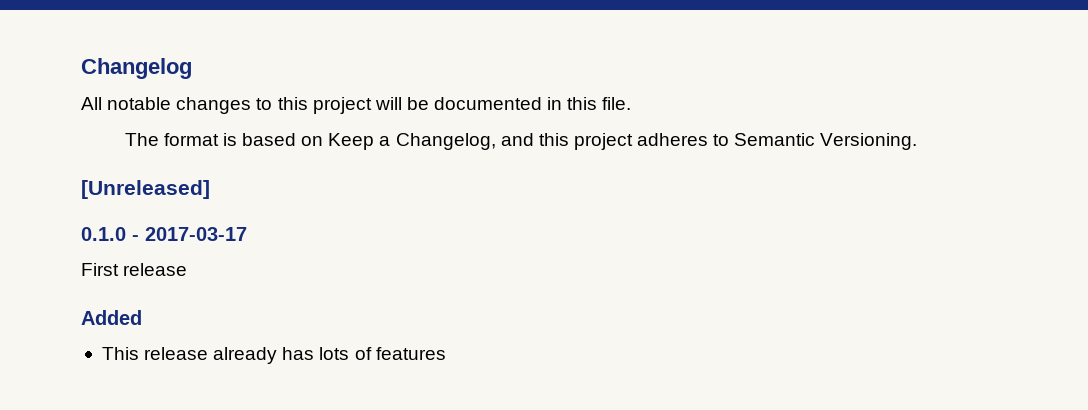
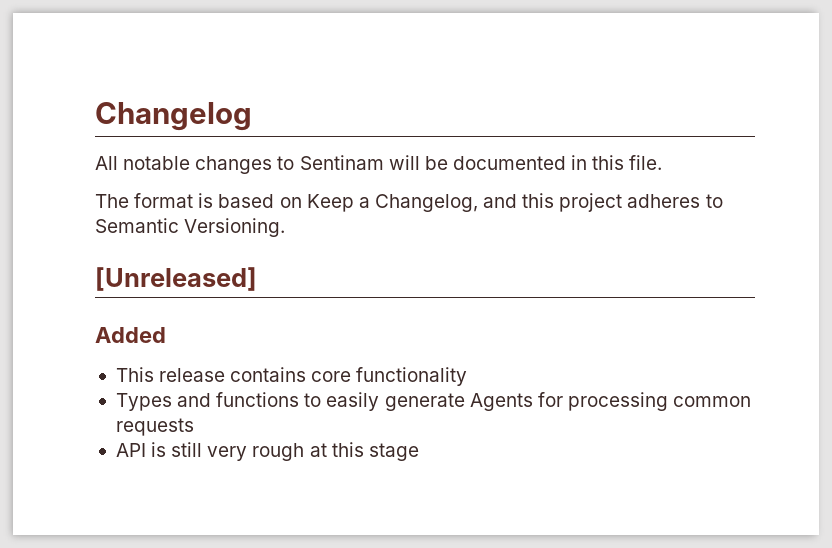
- All notable changes to this project will be documented in this file.
+ All notable changes to Sentinam will be documented in this file.
- 0.1.0 - 2017-03-17
- First release
  Added
- This release already has lots of features
+ This release contains core functionality
+ Types and functions to easily generate Agents for processing common requests
+ API is still very rough at this stage

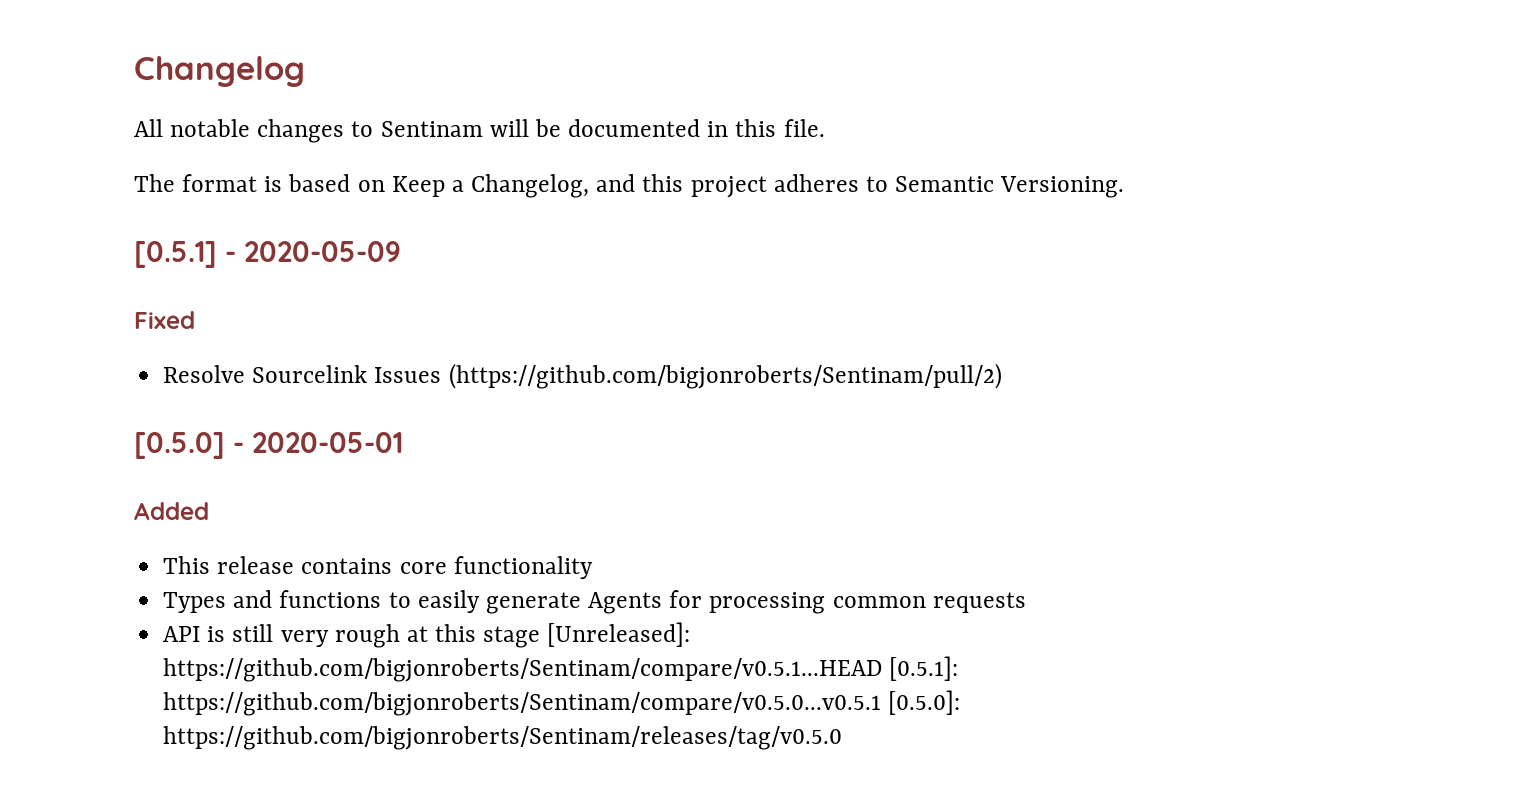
- [Unreleased]
+ [0.5.1] - 2020-05-09
+ Fixed
+ Resolve Sourcelink Issues (https://github.com/bigjonroberts/Sentinam/pull/2)
+ [0.5.0] - 2020-05-01
- API is still very rough at this stage
+ API is still very rough at this stage [Unreleased]: https://github.com/bigjonroberts/Sentinam/compare/v0.5.1...HEAD [0.5.1]: https://github.com/bigjonroberts/Sentinam/compare/v0.5.0...v0.5.1 [0.5.0]: https://github.com/bigjonroberts/Sentinam/releases/tag/v0.5.0

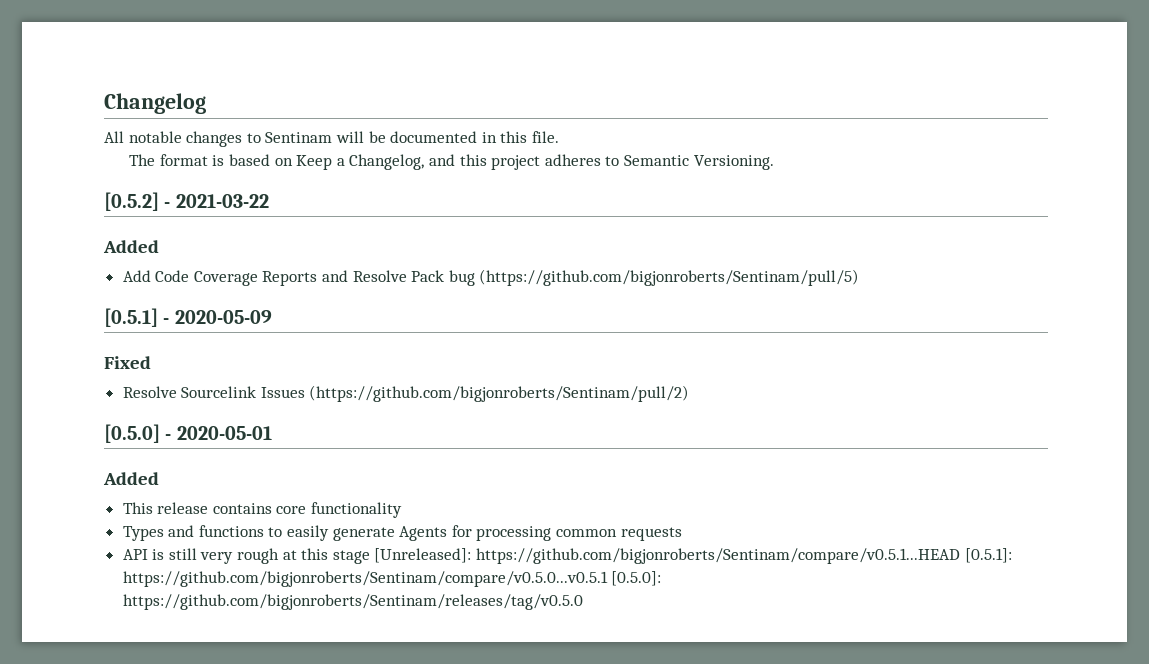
+ [0.5.2] - 2021-03-22
+ Added
+ Add Code Coverage Reports and Resolve Pack bug (https://github.com/bigjonroberts/Sentinam/pull/5)

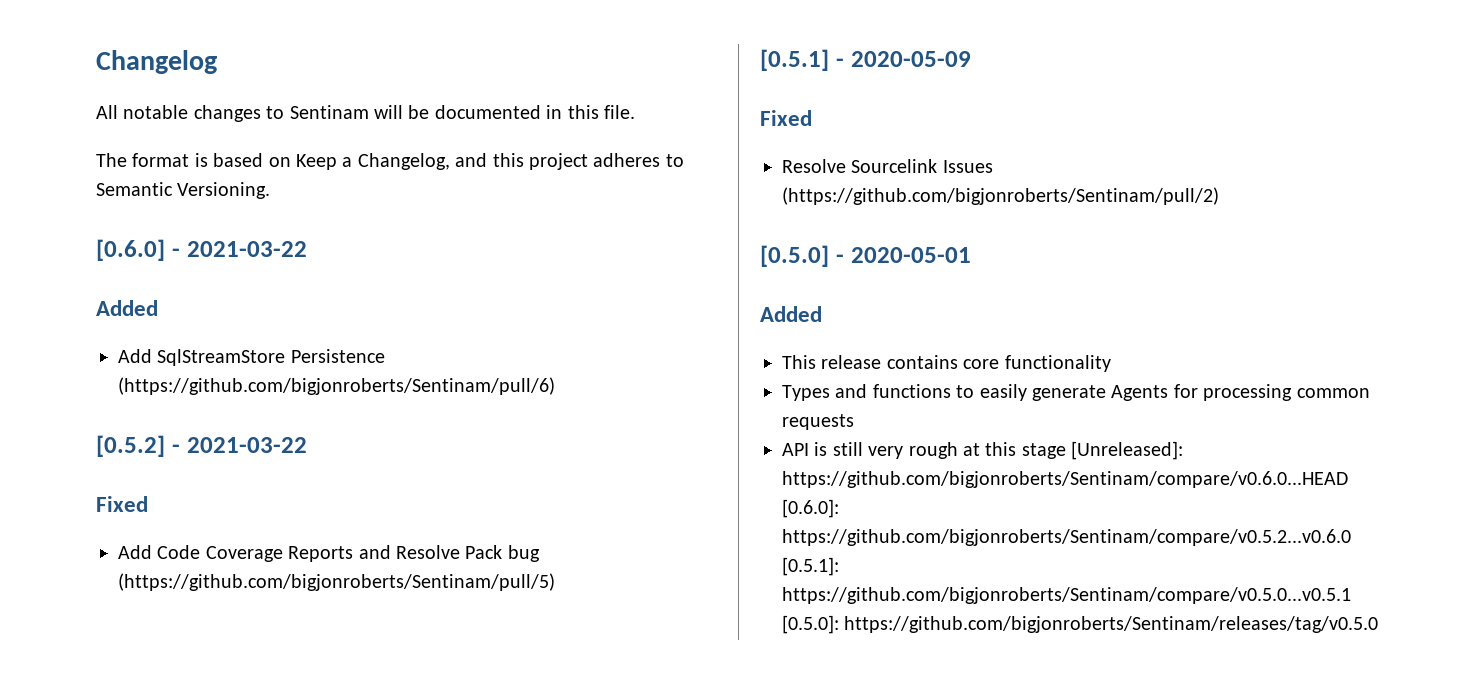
+ [0.6.0] - 2021-03-22
+ Added
+ Add SqlStreamStore Persistence (https://github.com/bigjonroberts/Sentinam/pull/6)
  [0.5.2] - 2021-03-22
- Added
+ Fixed
- API is still very rough at this stage [Unreleased]: https://github.com/bigjonroberts/Sentinam/compare/v0.5.1...HEAD [0.5.1]: https://github.com/bigjonroberts/Sentinam/compare/v0.5.0...v0.5.1 [0.5.0]: https://github.com/bigjonroberts/Sentinam/releases/tag/v0.5.0
+ API is still very rough at this stage [Unreleased]: https://github.com/bigjonroberts/Sentinam/compare/v0.6.0...HEAD [0.6.0]: https://github.com/bigjonroberts/Sentinam/compare/v0.5.2...v0.6.0 [0.5.1]: https://github.com/bigjonroberts/Sentinam/compare/v0.5.0...v0.5.1 [0.5.0]: https://github.com/bigjonroberts/Sentinam/releases/tag/v0.5.0

